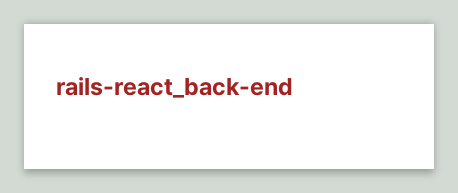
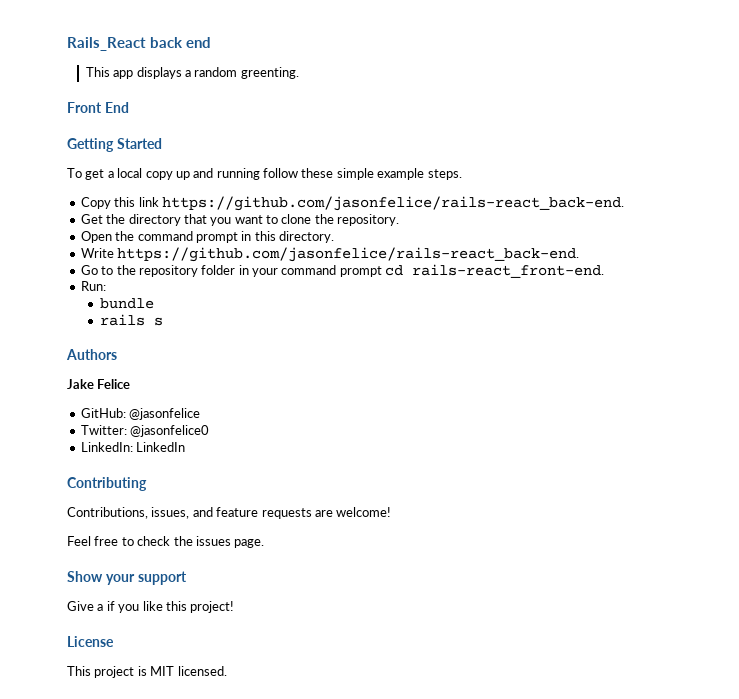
- rails-react_back-end
+ Rails_React back end
+ This app displays a random greenting.
+ Front End
+ Getting Started
+ To get a local copy up and running follow these simple example steps.
+ Copy this link https://github.com/jasonfelice/rails-react_back-end.
+ Get the directory that you want to clone the repository.
+ Open the command prompt in this directory.
+ Write https://github.com/jasonfelice/rails-react_back-end.
+ Go to the repository folder in your command prompt cd rails-react_front-end.
+ Run:
+ bundle
+ rails s
+ Authors
+ Jake Felice
+ GitHub: @jasonfelice
+ Twitter: @jasonfelice0
+ LinkedIn: LinkedIn
+ Contributing
+ Contributions, issues, and feature requests are welcome!
+ Feel free to check the issues page.
+ Show your support
+ Give a if you like this project!
+ License
+ This project is MIT licensed.

